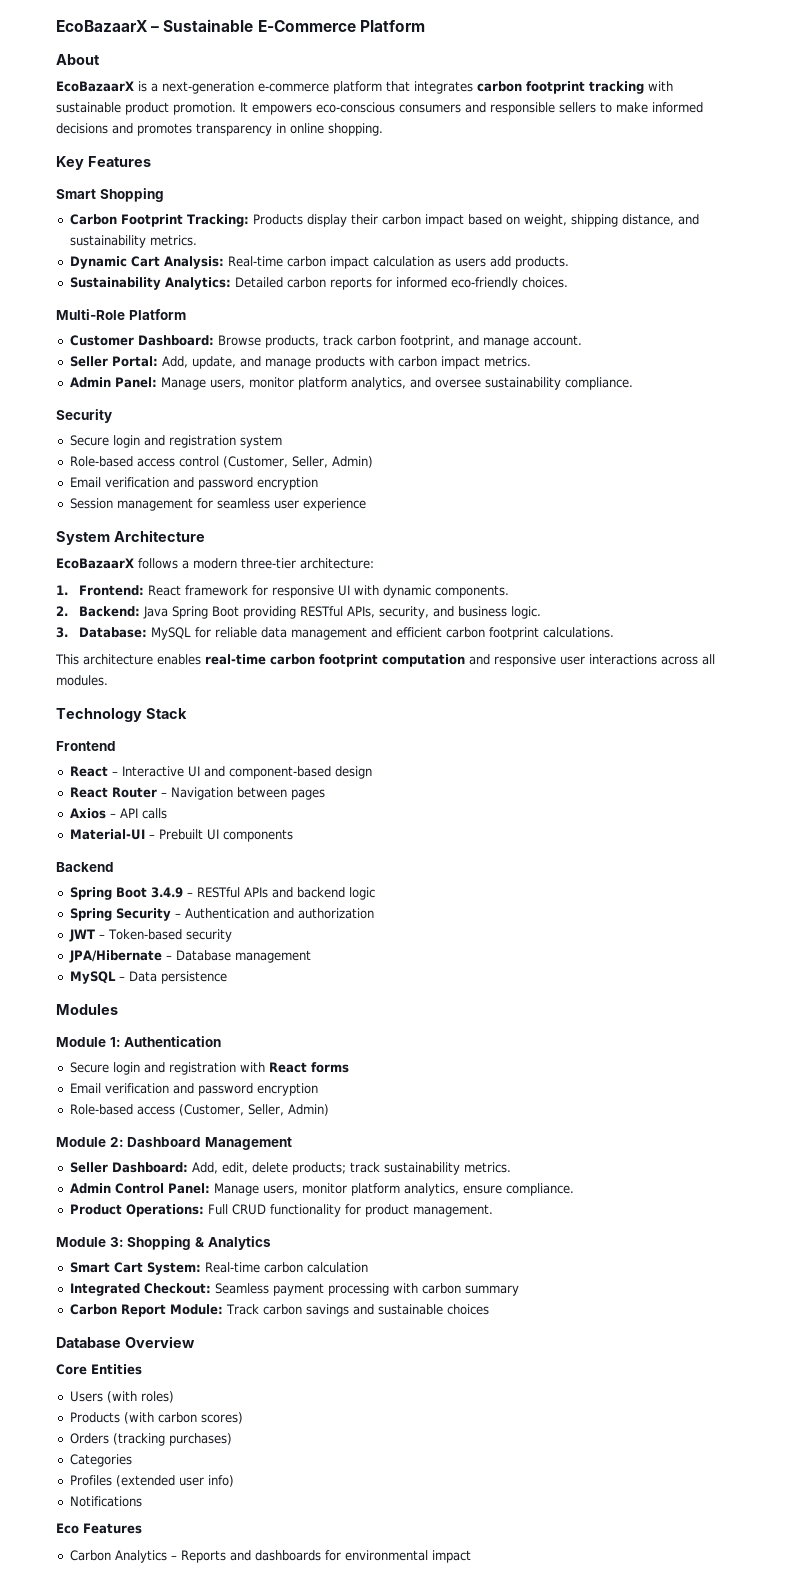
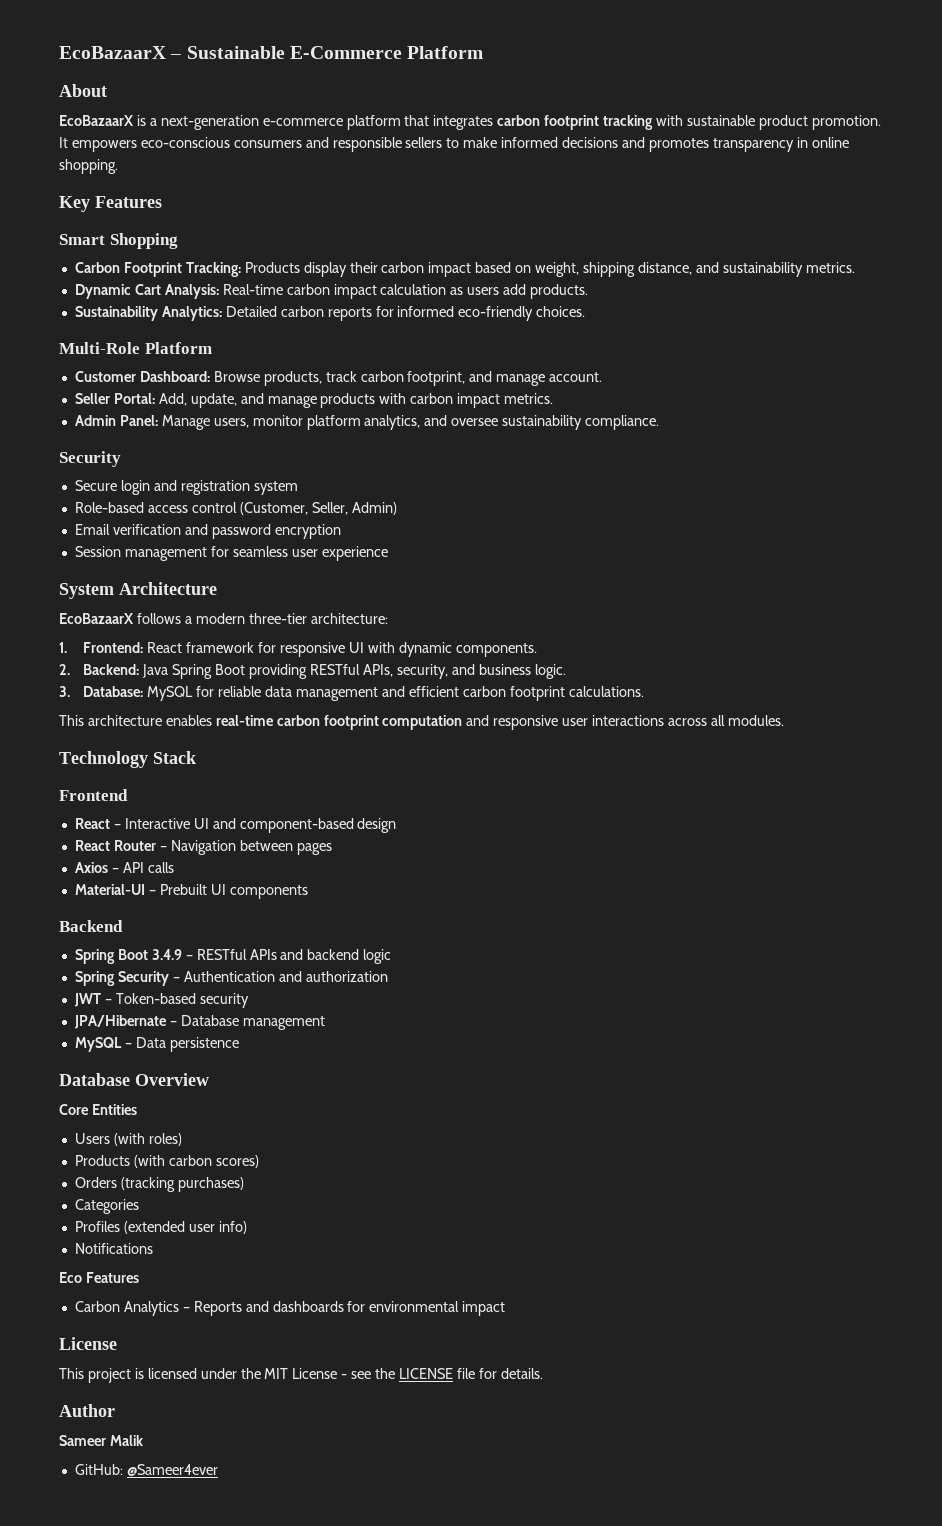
- Modules
- Module 1: Authentication
- Secure login and registration with React forms
- Email verification and password encryption
- Role-based access (Customer, Seller, Admin)
- Module 2: Dashboard Management
- Seller Dashboard: Add, edit, delete products; track sustainability metrics.
- Admin Control Panel: Manage users, monitor platform analytics, ensure compliance.
- Product Operations: Full CRUD functionality for product management.
- Module 3: Shopping & Analytics
- Smart Cart System: Real-time carbon calculation
- Integrated Checkout: Seamless payment processing with carbon summary
- Carbon Report Module: Track carbon savings and sustainable choices
  Carbon Analytics – Reports and dashboards for environmental impact
+ License
+ This project is licensed under the MIT License - see the LICENSE file for details.
+ Author
+ Sameer Malik
+ GitHub: @Sameer4ever

